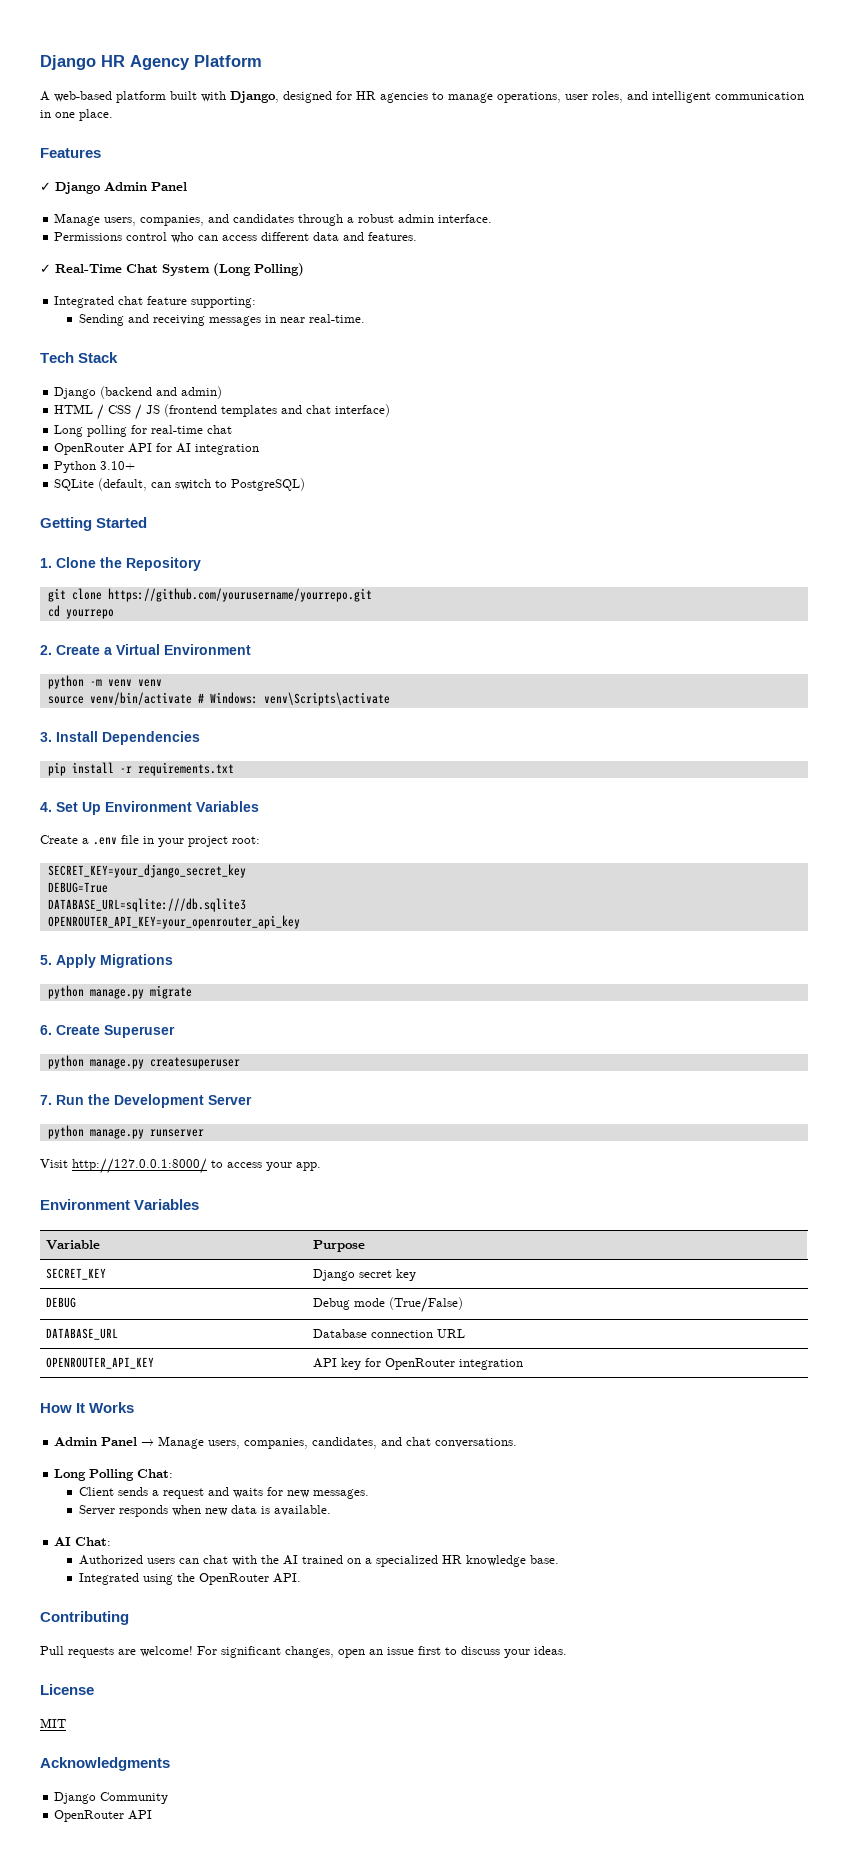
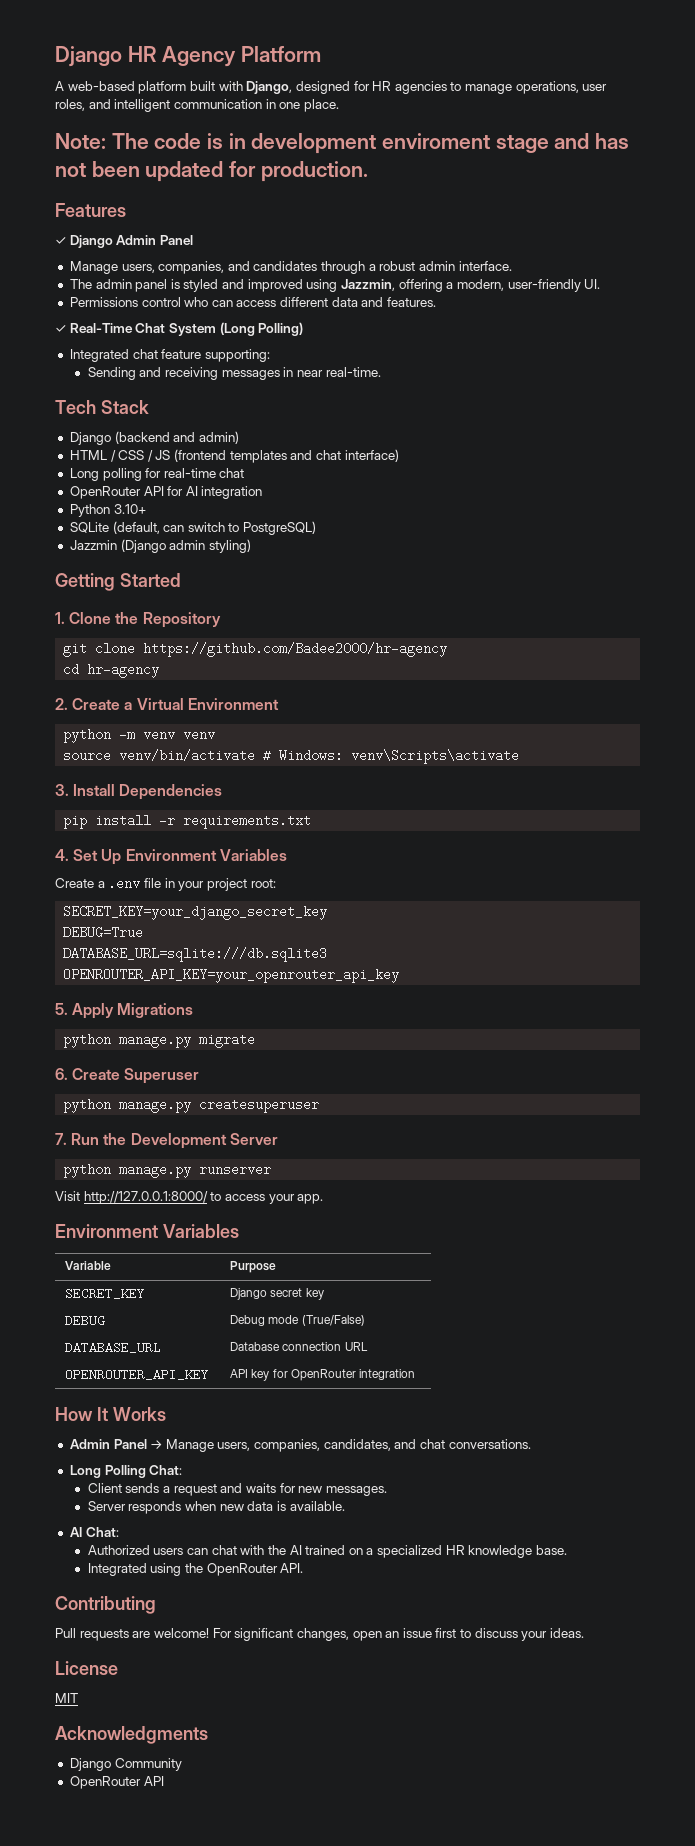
+ Note: The code is in development enviroment stage and has not been updated for production.
+ The admin panel is styled and improved using Jazzmin, offering a modern, user-friendly UI.
+ Jazzmin (Django admin styling)
- git clone https://github.com/yourusername/yourrepo.git
+ git clone https://github.com/Badee2000/hr-agency
- cd yourrepo
+ cd hr-agency

